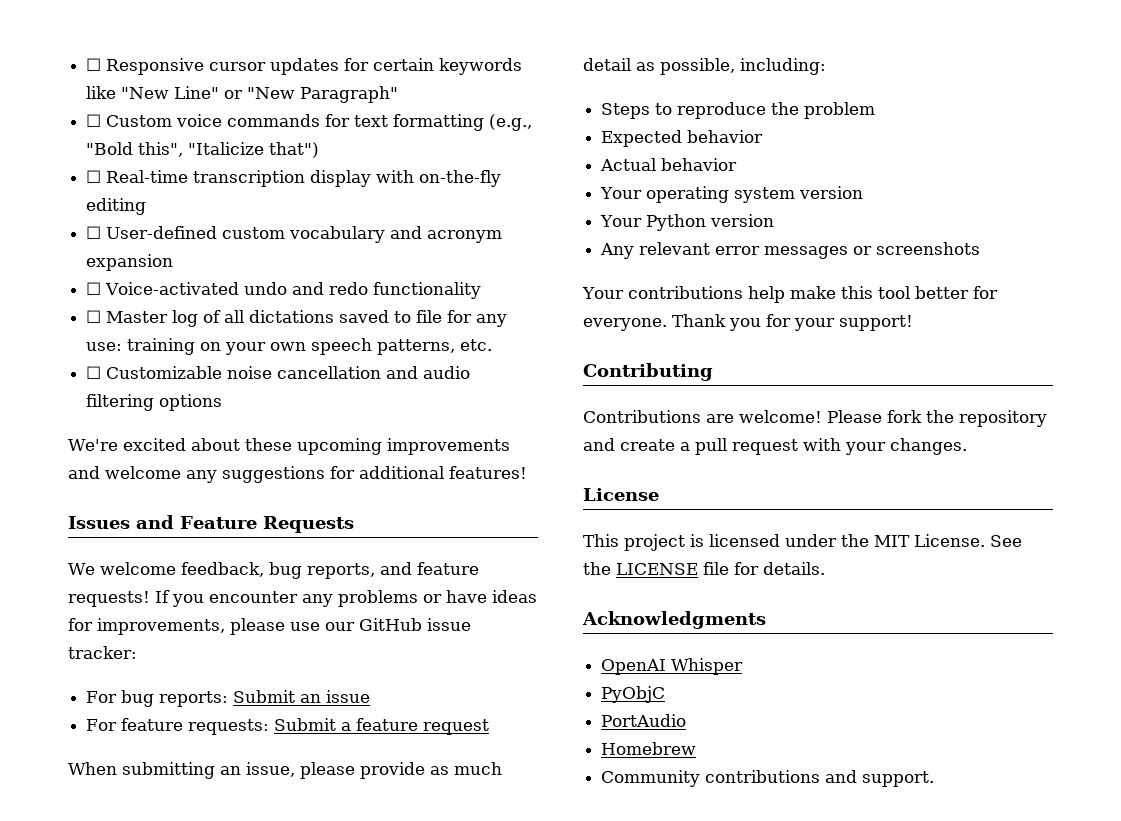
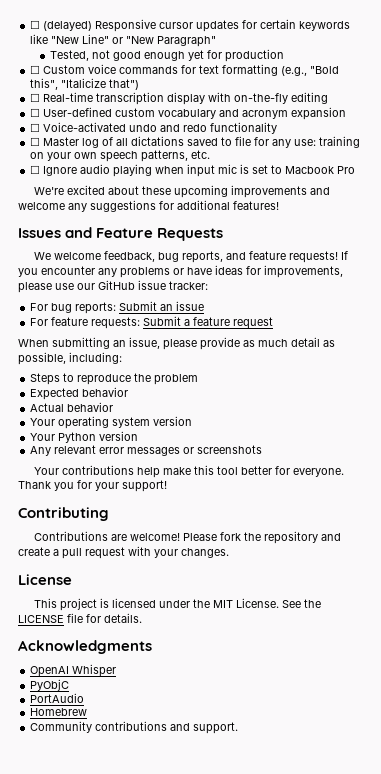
- ☐ Responsive cursor updates for certain keywords like "New Line" or "New Paragraph"
+ ☐ (delayed) Responsive cursor updates for certain keywords like "New Line" or "New Paragraph"
+ Tested, not good enough yet for production
- ☐ Customizable noise cancellation and audio filtering options
+ ☐ Ignore audio playing when input mic is set to Macbook Pro

